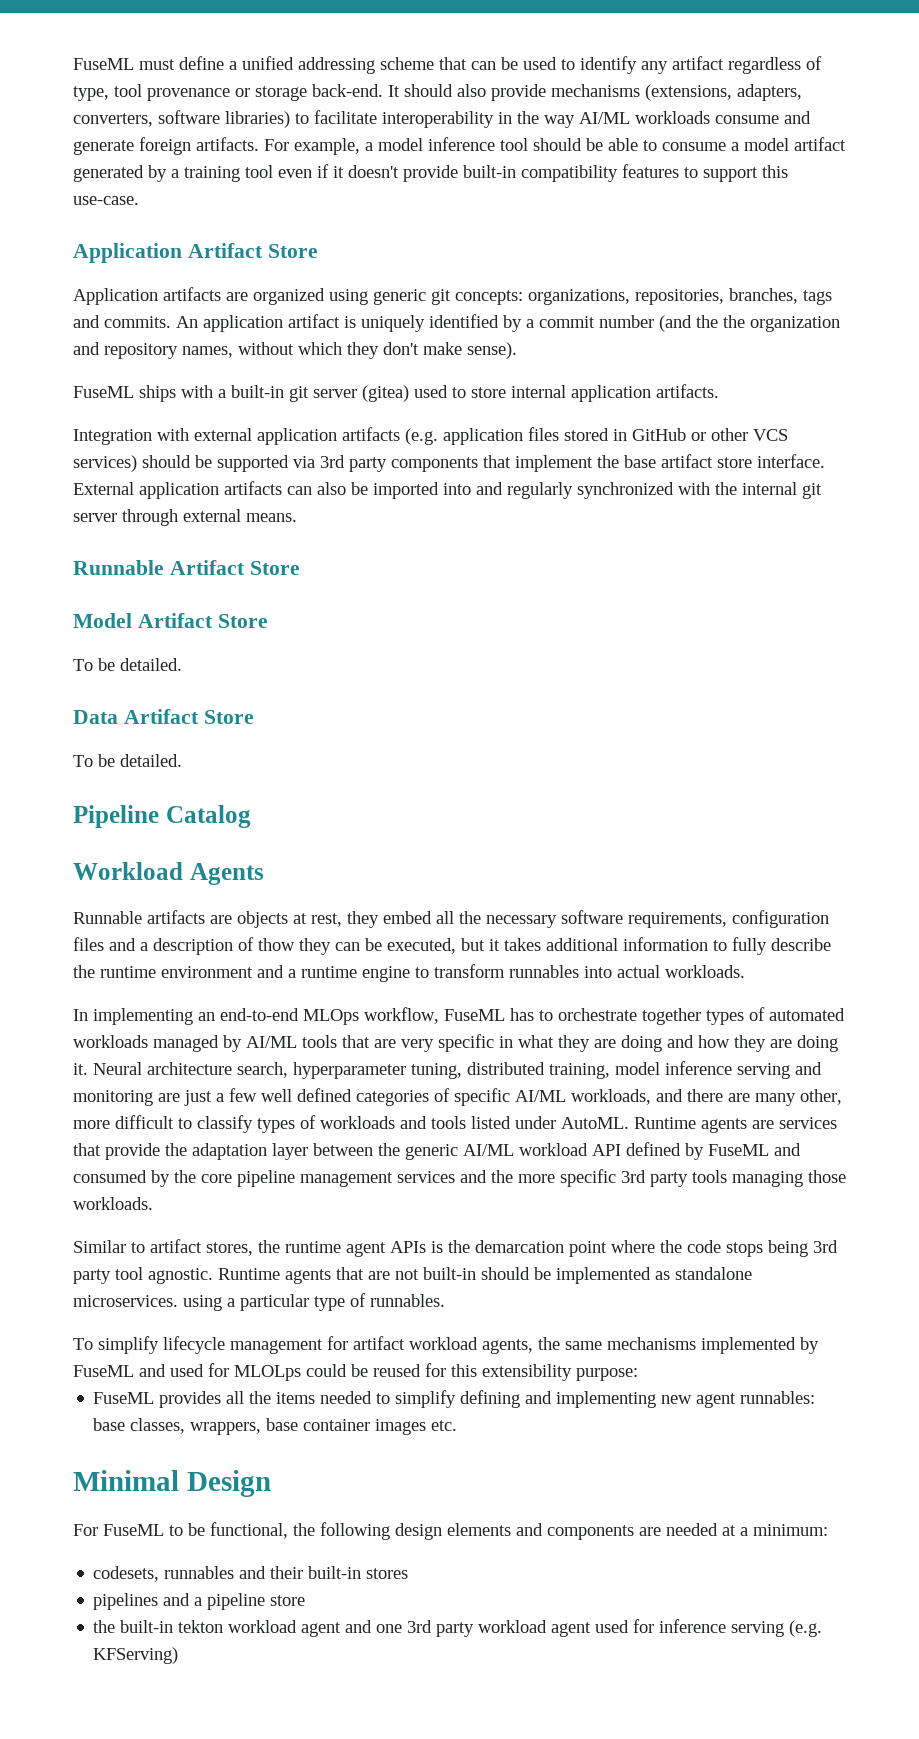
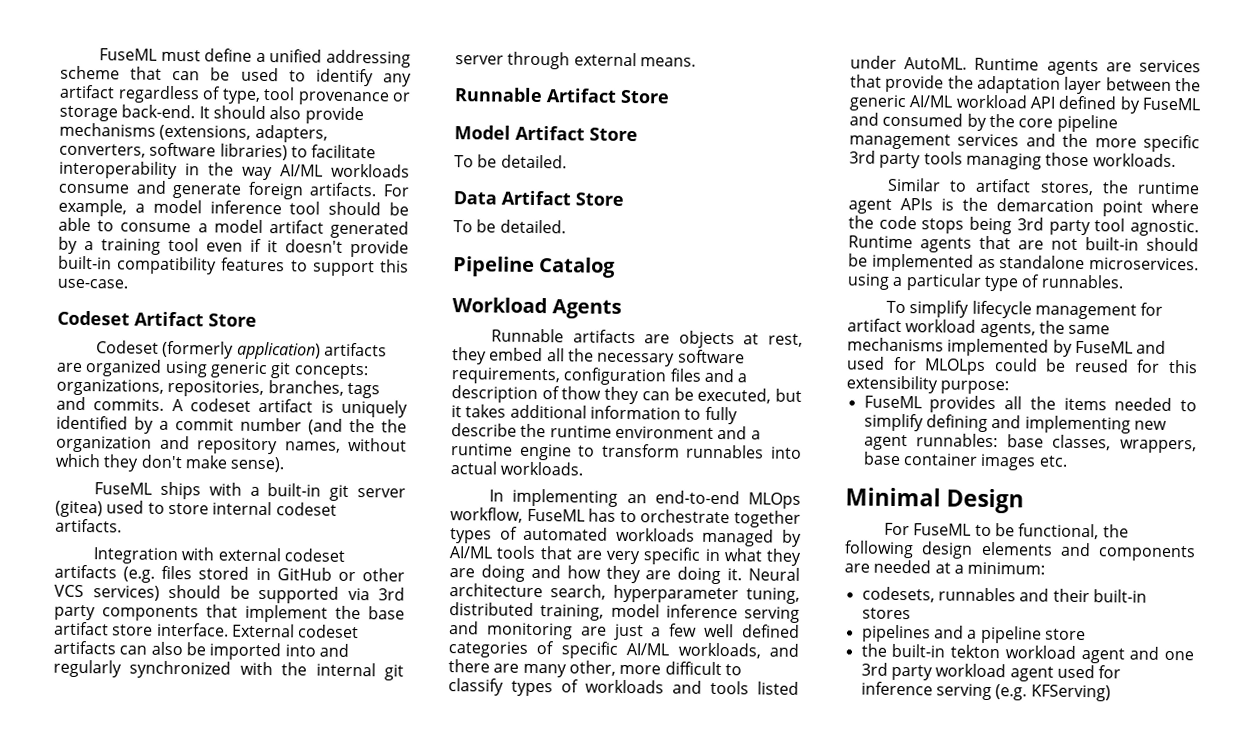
- Application Artifact Store
- Application artifacts are organized using generic git concepts: organizations, repositories, branches, tags and commits.
+ Codeset Artifact Store
+ Codeset (formerly application) artifacts are organized using generic git concepts: organizations, repositories, branches, tags and commits.
- An application artifact is uniquely identified by a commit number (and the the organization and repository names, without which they don't make sense).
+ A codeset artifact is uniquely identified by a commit number (and the the organization and repository names, without which they don't make sense).
- FuseML ships with a built-in git server (gitea) used to store internal application artifacts.
+ FuseML ships with a built-in git server (gitea) used to store internal codeset artifacts.
- Integration with external application artifacts (e.g. application files stored in GitHub or other VCS services) should be supported via 3rd party components that implement the base artifact store interface.
+ Integration with external codeset artifacts (e.g. files stored in GitHub or other VCS services) should be supported via 3rd party components that implement the base artifact store interface.
- External application artifacts can also be imported into and regularly synchronized with the internal git server through external means.
+ External codeset artifacts can also be imported into and regularly synchronized with the internal git server through external means.

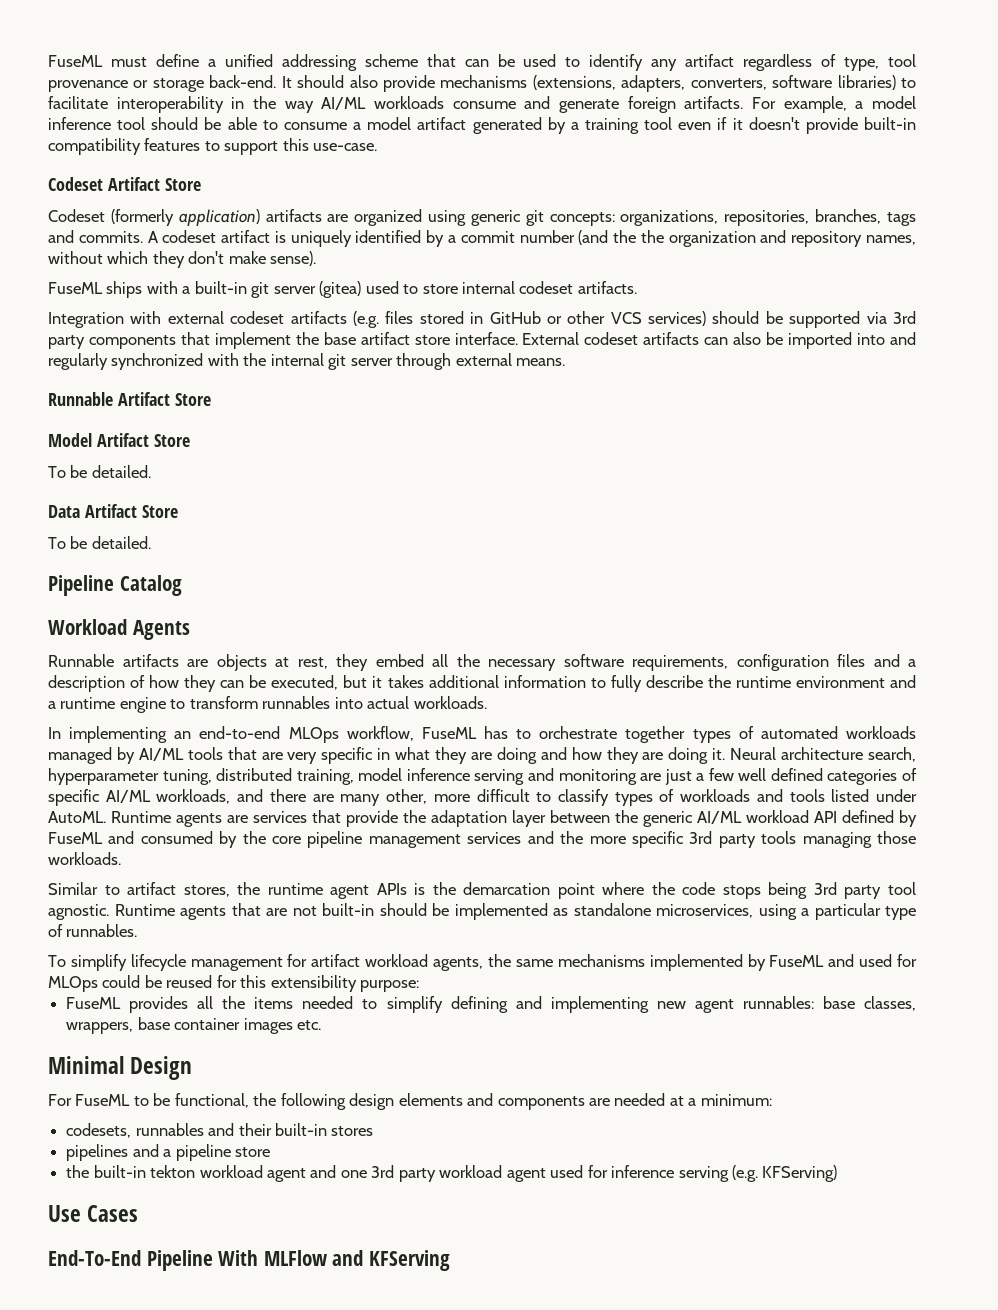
- Runnable artifacts are objects at rest, they embed all the necessary software requirements, configuration files and a description of thow they can be executed, but it takes additional information to fully describe the runtime environment and a runtime engine to transform runnables into actual workloads.
+ Runnable artifacts are objects at rest, they embed all the necessary software requirements, configuration files and a description of how they can be executed, but it takes additional information to fully describe the runtime environment and a runtime engine to transform runnables into actual workloads.
- Runtime agents that are not built-in should be implemented as standalone microservices. using a particular type of runnables.
+ Runtime agents that are not built-in should be implemented as standalone microservices, using a particular type of runnables.
- To simplify lifecycle management for artifact workload agents, the same mechanisms implemented by FuseML and used for MLOLps could be reused for this extensibility purpose:
+ To simplify lifecycle management for artifact workload agents, the same mechanisms implemented by FuseML and used for MLOps could be reused for this extensibility purpose:
+ Use Cases
+ End-To-End Pipeline With MLFlow and KFServing

